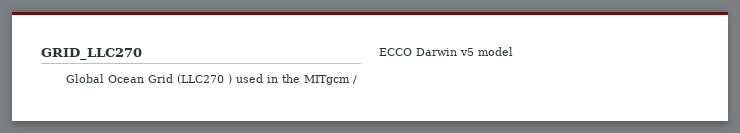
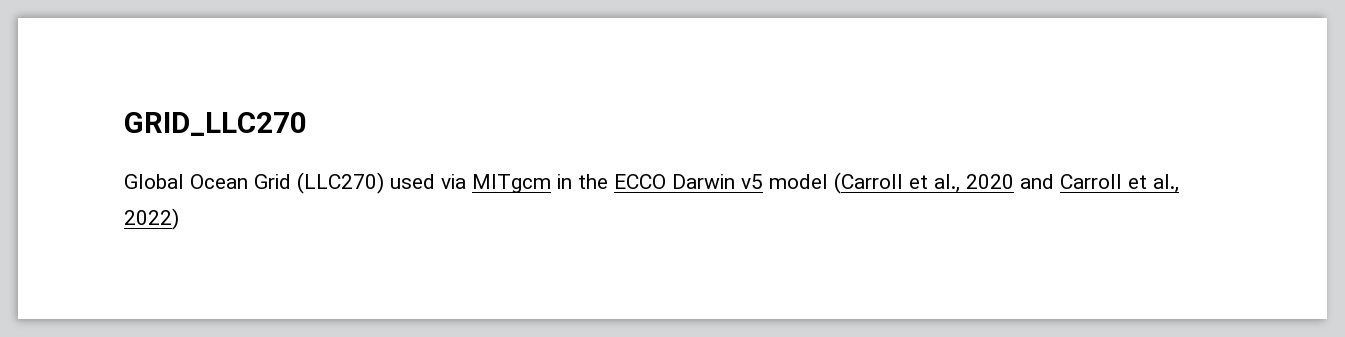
- Global Ocean Grid (LLC270 ) used in the MITgcm / ECCO Darwin v5 model
+ Global Ocean Grid (LLC270) used via MITgcm in the ECCO Darwin v5 model (Carroll et al., 2020 and Carroll et al., 2022)

